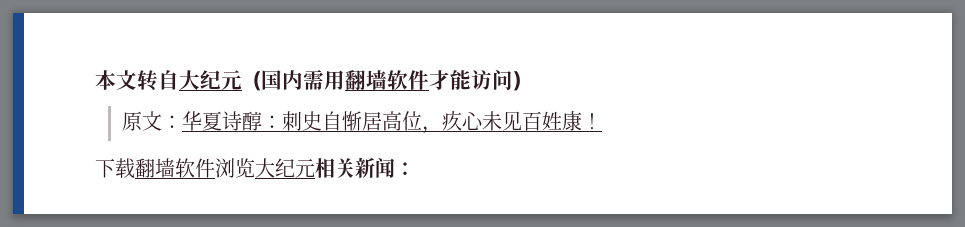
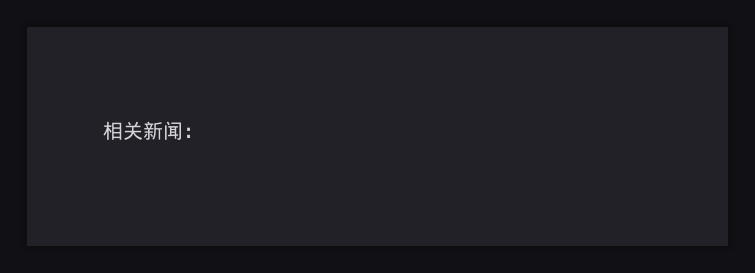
- 本文转自大纪元（国内需用翻墙软件才能访问）
- 原文：华夏诗醇：刺史自惭居高位，疚心未见百姓康！
- 下载翻墙软件浏览大纪元相关新闻：
+ 相关新闻：

